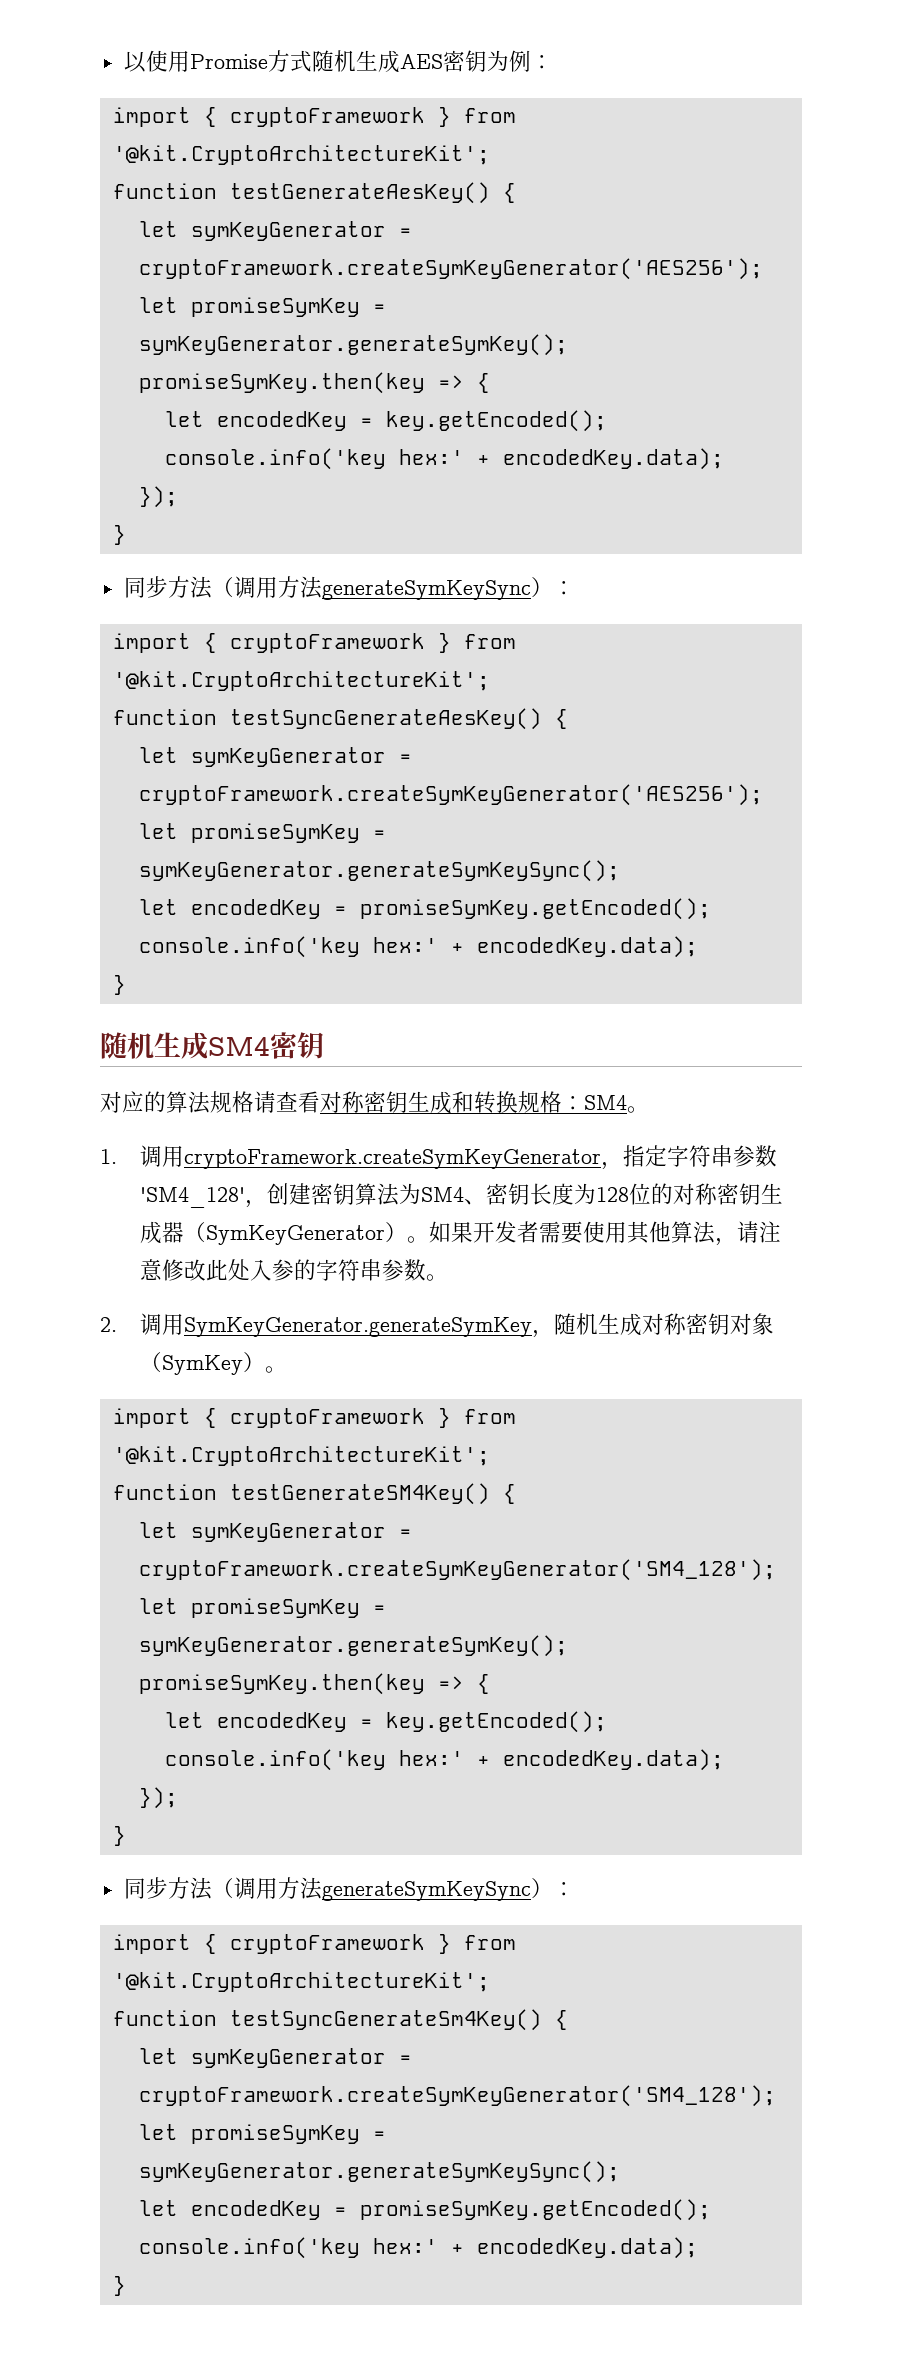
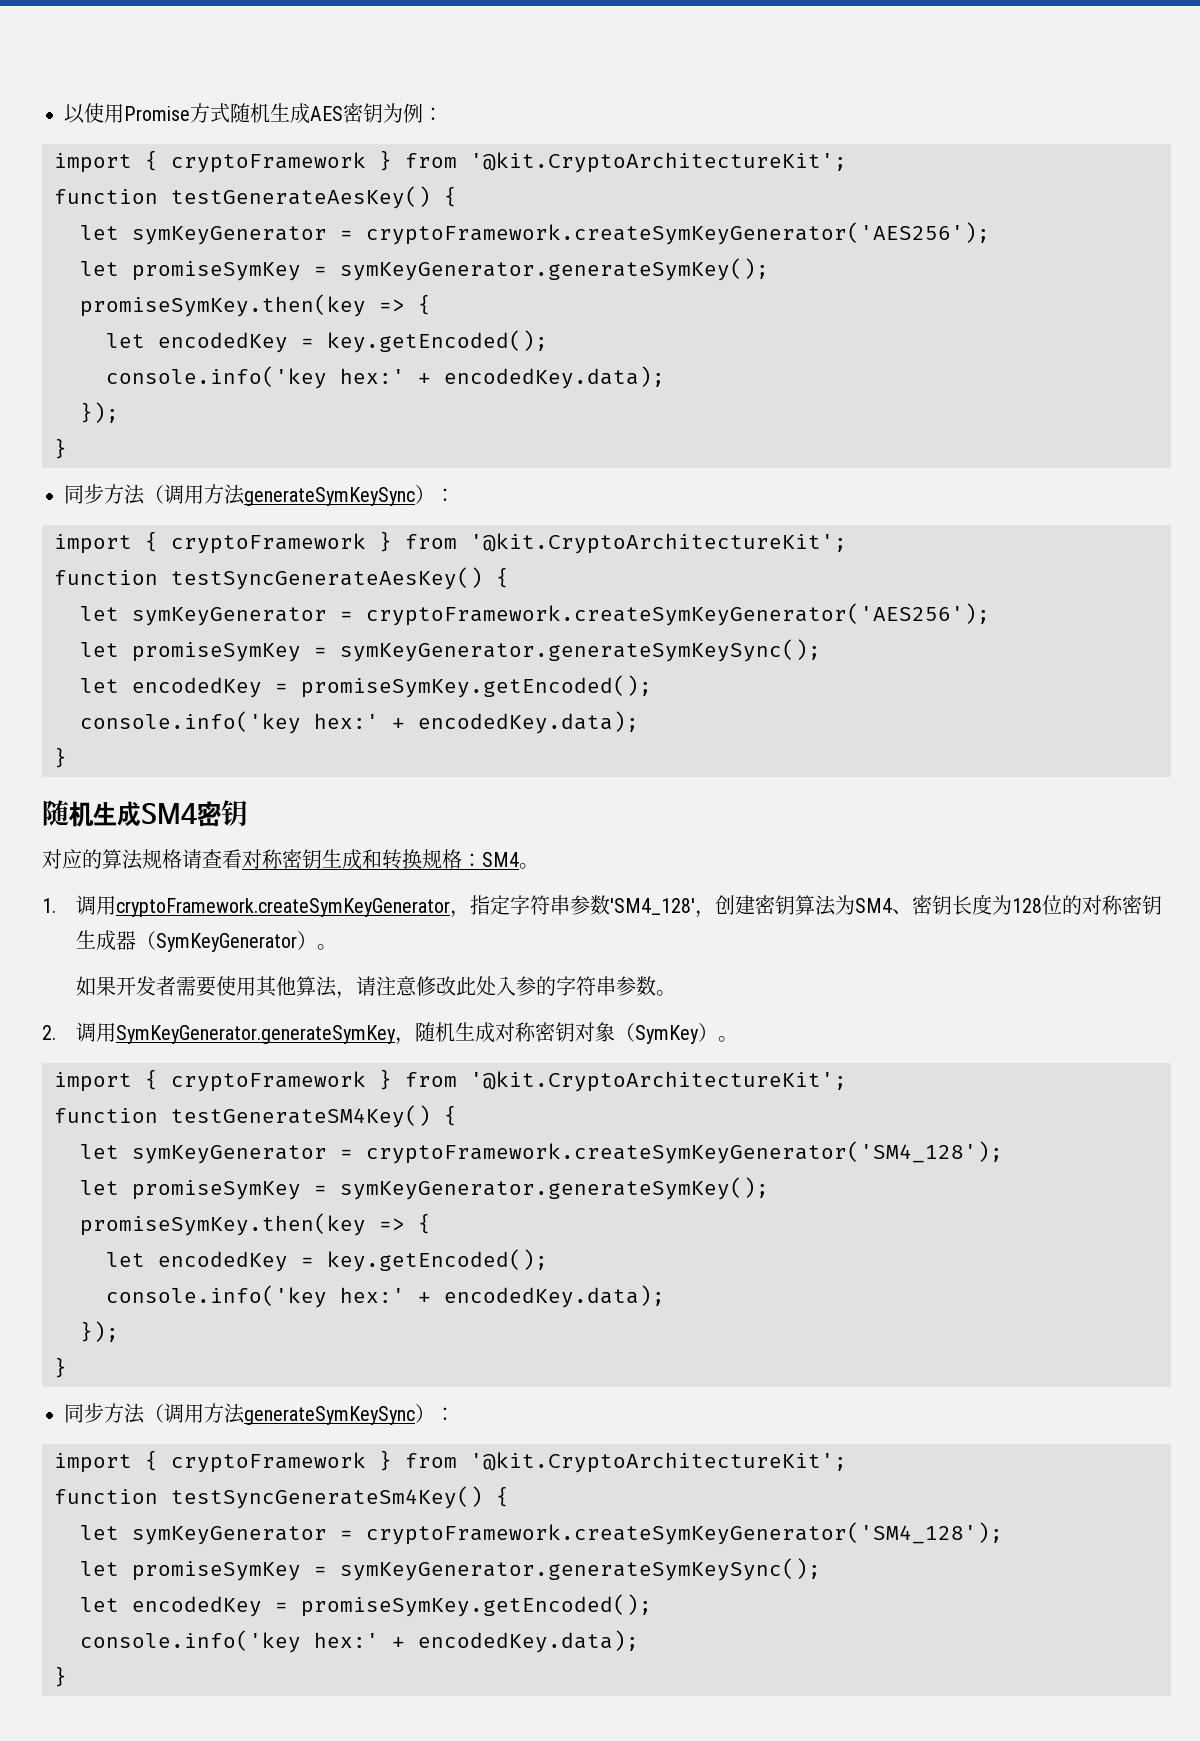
- 1.调用cryptoFramework.createSymKeyGenerator，指定字符串参数'SM4_128'，创建密钥算法为SM4、密钥长度为128位的对称密钥生成器（SymKeyGenerator）。如果开发者需要使用其他算法，请注意修改此处入参的字符串参数。
+ 1.调用cryptoFramework.createSymKeyGenerator，指定字符串参数'SM4_128'，创建密钥算法为SM4、密钥长度为128位的对称密钥生成器（SymKeyGenerator）。
+ 如果开发者需要使用其他算法，请注意修改此处入参的字符串参数。

